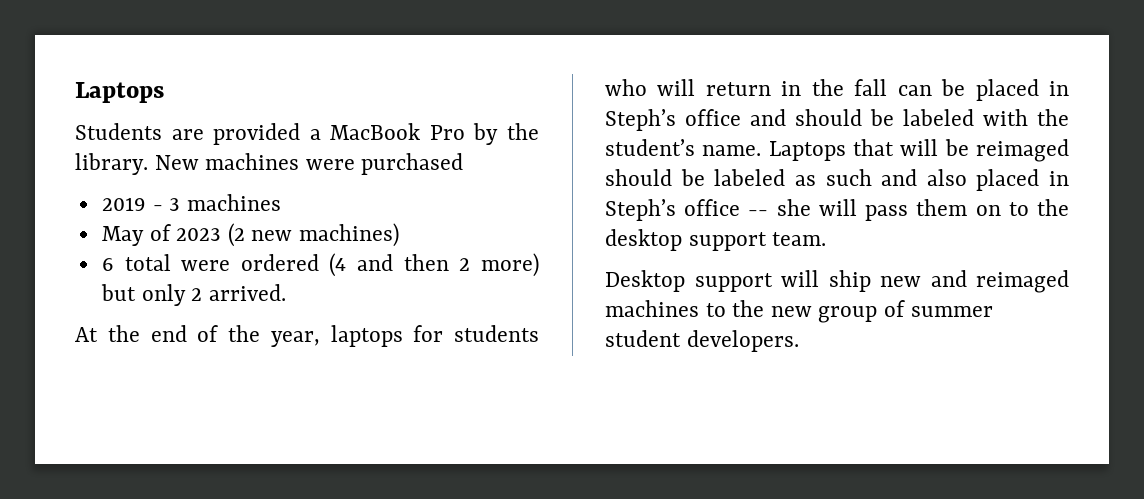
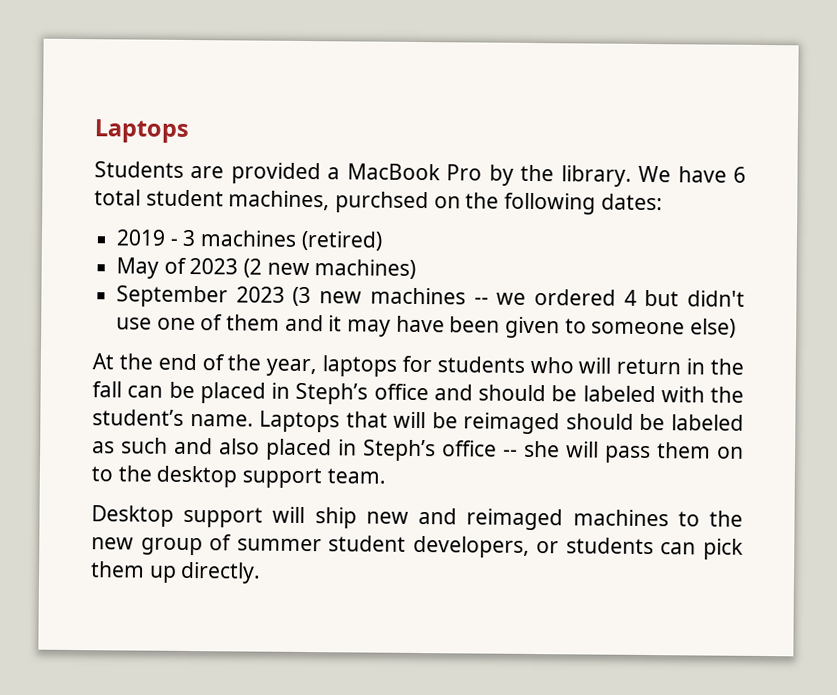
- New machines were purchased
+ We have 6 total student machines, purchsed on the following dates:
- 2019 - 3 machines
+ 2019 - 3 machines (retired)
- 6 total were ordered (4 and then 2 more) but only 2 arrived.
+ September 2023 (3 new machines -- we ordered 4 but didn't use one of them and it may have been given to someone else)
- Desktop support will ship new and reimaged machines to the new group of summer student developers.
+ Desktop support will ship new and reimaged machines to the new group of summer student developers, or students can pick them up directly.

